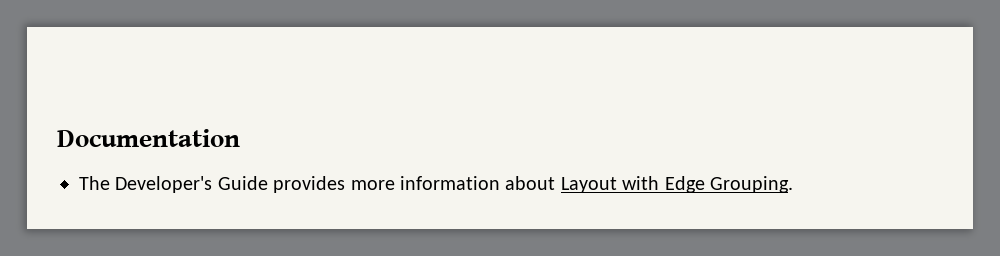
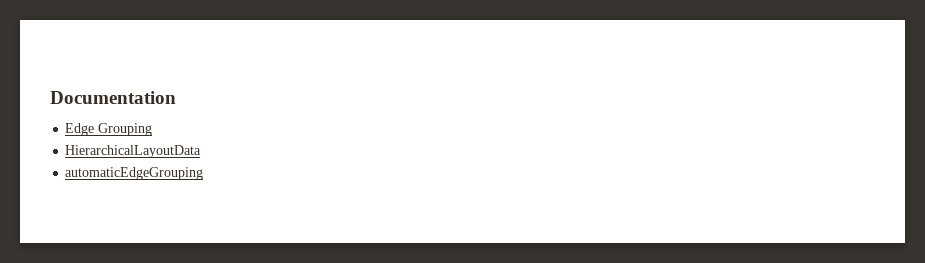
- The Developer's Guide provides more information about Layout with Edge Grouping.
+ Edge Grouping
+ HierarchicalLayoutData
+ automaticEdgeGrouping

